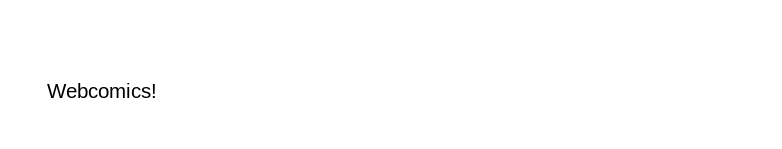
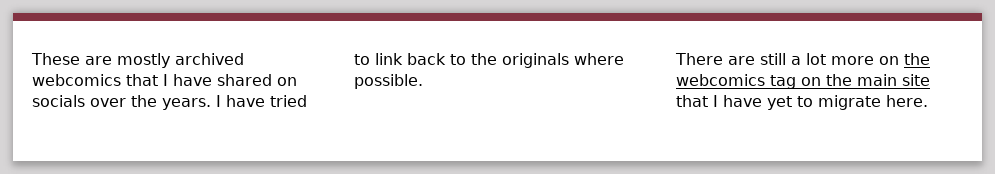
- Webcomics!
+ These are mostly archived webcomics that I have shared on socials over the years. I have tried to link back to the originals where possible.
+ There are still a lot more on the webcomics tag on the main site that I have yet to migrate here.

